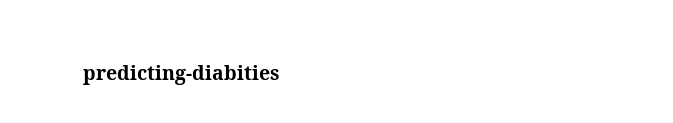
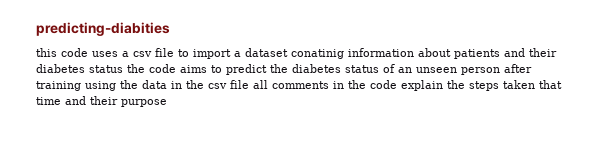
+ this code uses a csv file to import a dataset conatinig information about patients and their diabetes status the code aims to predict the diabetes status of an unseen person after training using the data in the csv file all comments in the code explain the steps taken that time and their purpose

